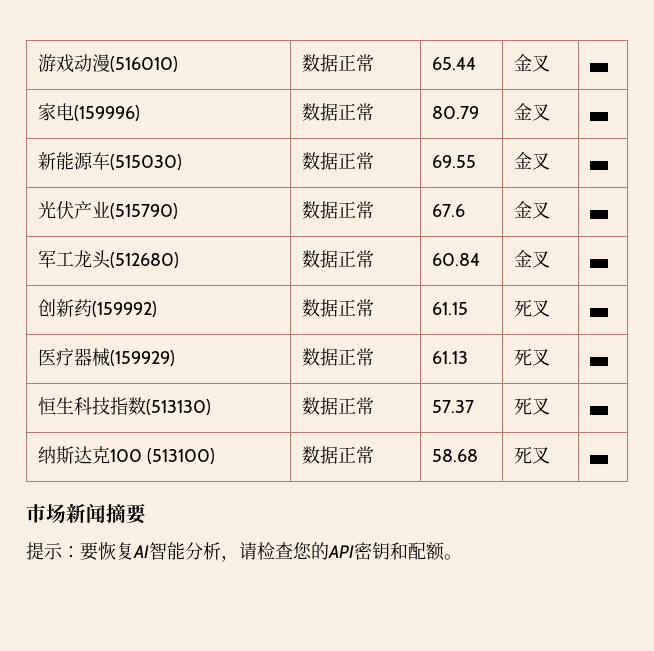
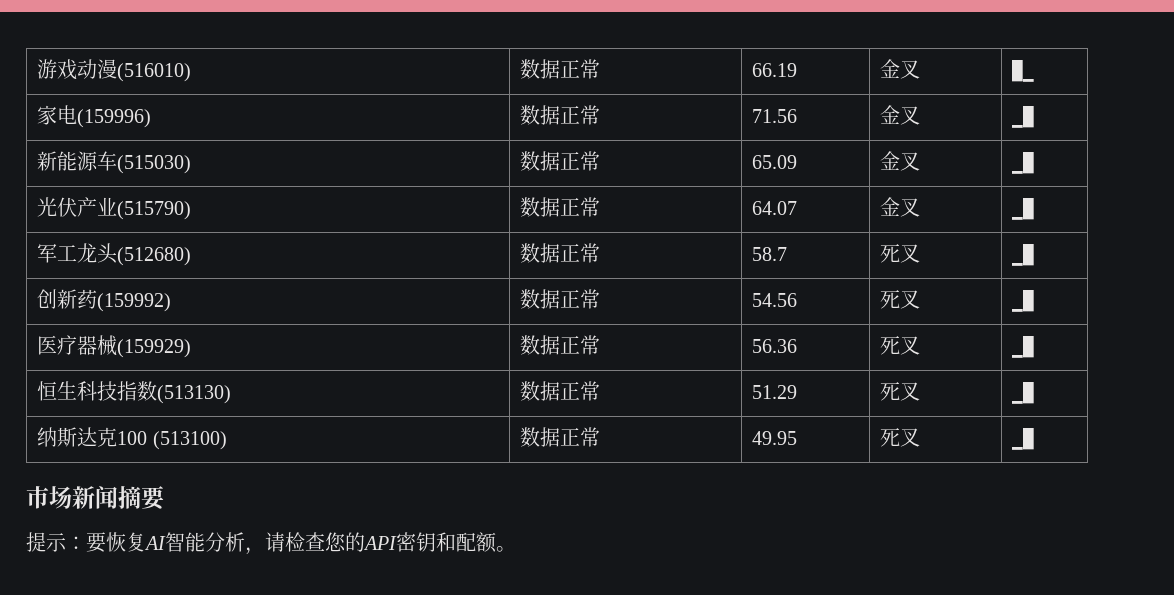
- 游戏动漫(516010) | 数据正常 | 65.44 | 金叉 | ▄
+ 游戏动漫(516010) | 数据正常 | 66.19 | 金叉 | █▁
- 家电(159996) | 数据正常 | 80.79 | 金叉 | ▄
+ 家电(159996) | 数据正常 | 71.56 | 金叉 | ▁█
- 新能源车(515030) | 数据正常 | 69.55 | 金叉 | ▄
+ 新能源车(515030) | 数据正常 | 65.09 | 金叉 | ▁█
- 光伏产业(515790) | 数据正常 | 67.6 | 金叉 | ▄
+ 光伏产业(515790) | 数据正常 | 64.07 | 金叉 | ▁█
- 军工龙头(512680) | 数据正常 | 60.84 | 金叉 | ▄
+ 军工龙头(512680) | 数据正常 | 58.7 | 死叉 | ▁█
- 创新药(159992) | 数据正常 | 61.15 | 死叉 | ▄
+ 创新药(159992) | 数据正常 | 54.56 | 死叉 | ▁█
- 医疗器械(159929) | 数据正常 | 61.13 | 死叉 | ▄
+ 医疗器械(159929) | 数据正常 | 56.36 | 死叉 | ▁█
- 恒生科技指数(513130) | 数据正常 | 57.37 | 死叉 | ▄
+ 恒生科技指数(513130) | 数据正常 | 51.29 | 死叉 | ▁█
- 纳斯达克100 (513100) | 数据正常 | 58.68 | 死叉 | ▄
+ 纳斯达克100 (513100) | 数据正常 | 49.95 | 死叉 | ▁█

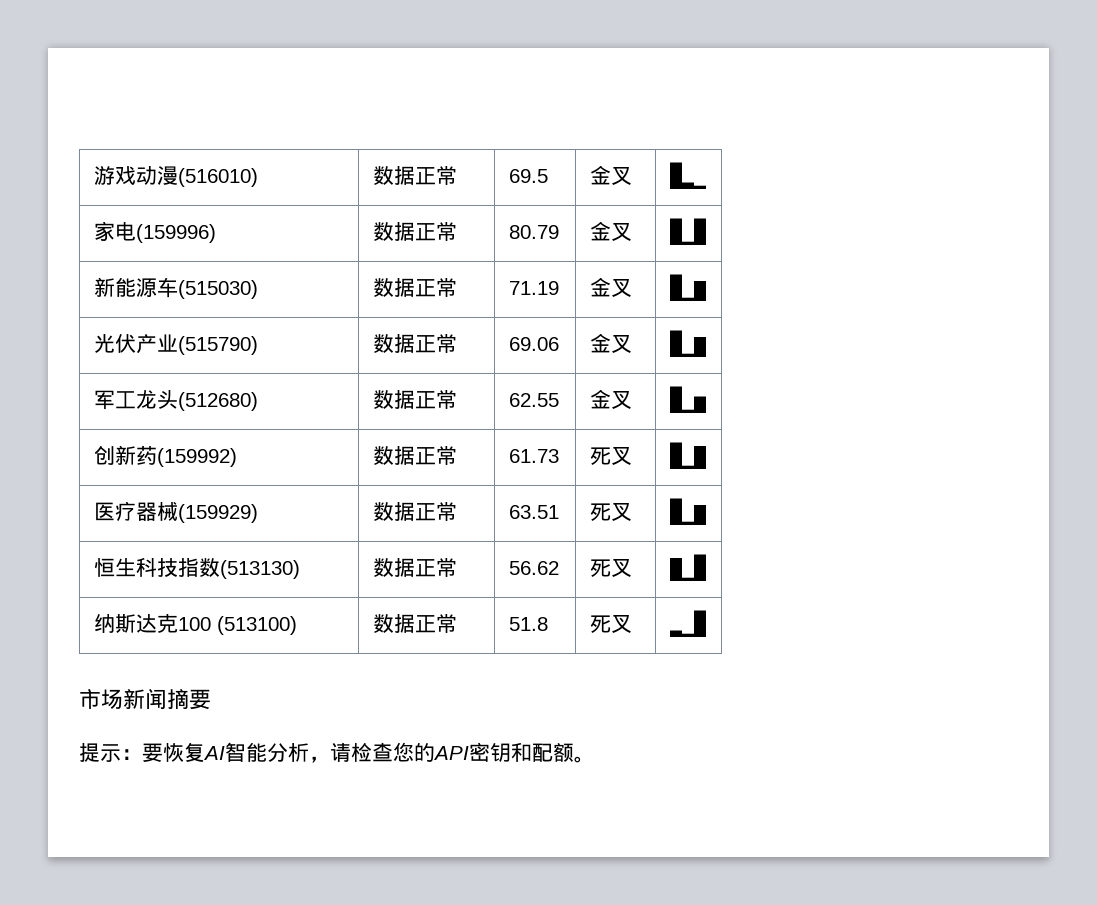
- 游戏动漫(516010) | 数据正常 | 66.19 | 金叉 | █▁
+ 游戏动漫(516010) | 数据正常 | 69.5 | 金叉 | █▂▁
- 家电(159996) | 数据正常 | 71.56 | 金叉 | ▁█
+ 家电(159996) | 数据正常 | 80.79 | 金叉 | █▁█
- 新能源车(515030) | 数据正常 | 65.09 | 金叉 | ▁█
+ 新能源车(515030) | 数据正常 | 71.19 | 金叉 | █▁▆
- 光伏产业(515790) | 数据正常 | 64.07 | 金叉 | ▁█
+ 光伏产业(515790) | 数据正常 | 69.06 | 金叉 | █▁▆
- 军工龙头(512680) | 数据正常 | 58.7 | 死叉 | ▁█
+ 军工龙头(512680) | 数据正常 | 62.55 | 金叉 | █▁▅
- 创新药(159992) | 数据正常 | 54.56 | 死叉 | ▁█
+ 创新药(159992) | 数据正常 | 61.73 | 死叉 | █▁▇
- 医疗器械(159929) | 数据正常 | 56.36 | 死叉 | ▁█
+ 医疗器械(159929) | 数据正常 | 63.51 | 死叉 | █▁▆
- 恒生科技指数(513130) | 数据正常 | 51.29 | 死叉 | ▁█
+ 恒生科技指数(513130) | 数据正常 | 56.62 | 死叉 | ▇▁█
- 纳斯达克100 (513100) | 数据正常 | 49.95 | 死叉 | ▁█
+ 纳斯达克100 (513100) | 数据正常 | 51.8 | 死叉 | ▂▁█

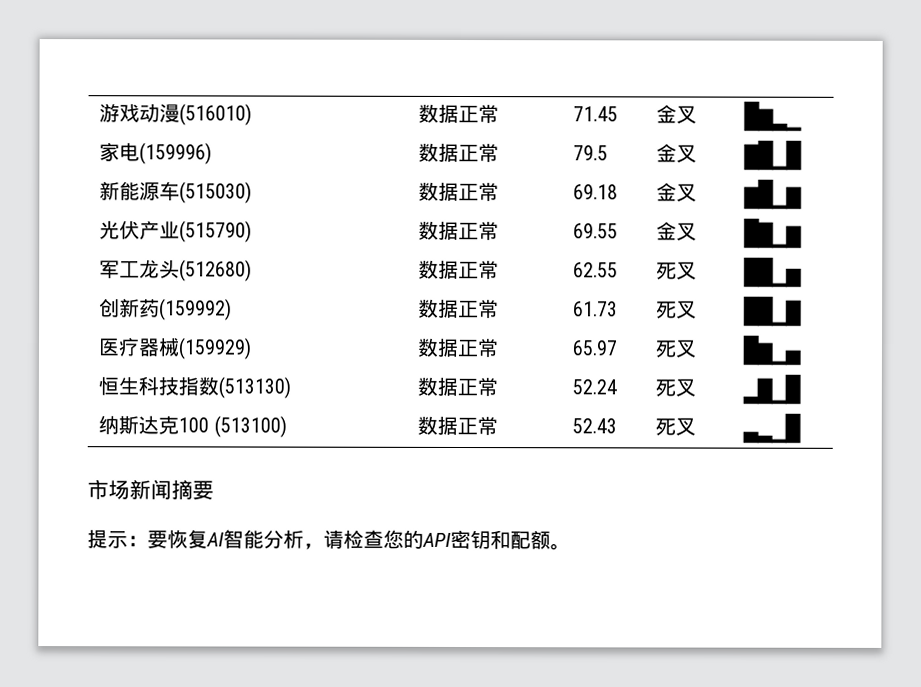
- 游戏动漫(516010) | 数据正常 | 69.5 | 金叉 | █▂▁
+ 游戏动漫(516010) | 数据正常 | 71.45 | 金叉 | █▆▂▁
- 家电(159996) | 数据正常 | 80.79 | 金叉 | █▁█
+ 家电(159996) | 数据正常 | 79.5 | 金叉 | ▇█▁█
- 新能源车(515030) | 数据正常 | 71.19 | 金叉 | █▁▆
+ 新能源车(515030) | 数据正常 | 69.18 | 金叉 | ▆█▁▆
- 光伏产业(515790) | 数据正常 | 69.06 | 金叉 | █▁▆
+ 光伏产业(515790) | 数据正常 | 69.55 | 金叉 | █▇▁▆
- 军工龙头(512680) | 数据正常 | 62.55 | 金叉 | █▁▅
+ 军工龙头(512680) | 数据正常 | 62.55 | 死叉 | ██▁▅
- 创新药(159992) | 数据正常 | 61.73 | 死叉 | █▁▇
+ 创新药(159992) | 数据正常 | 61.73 | 死叉 | ██▁▇
- 医疗器械(159929) | 数据正常 | 63.51 | 死叉 | █▁▆
+ 医疗器械(159929) | 数据正常 | 65.97 | 死叉 | █▆▁▄
- 恒生科技指数(513130) | 数据正常 | 56.62 | 死叉 | ▇▁█
+ 恒生科技指数(513130) | 数据正常 | 52.24 | 死叉 | ▂▇▁█
- 纳斯达克100 (513100) | 数据正常 | 51.8 | 死叉 | ▂▁█
+ 纳斯达克100 (513100) | 数据正常 | 52.43 | 死叉 | ▃▂▁█

